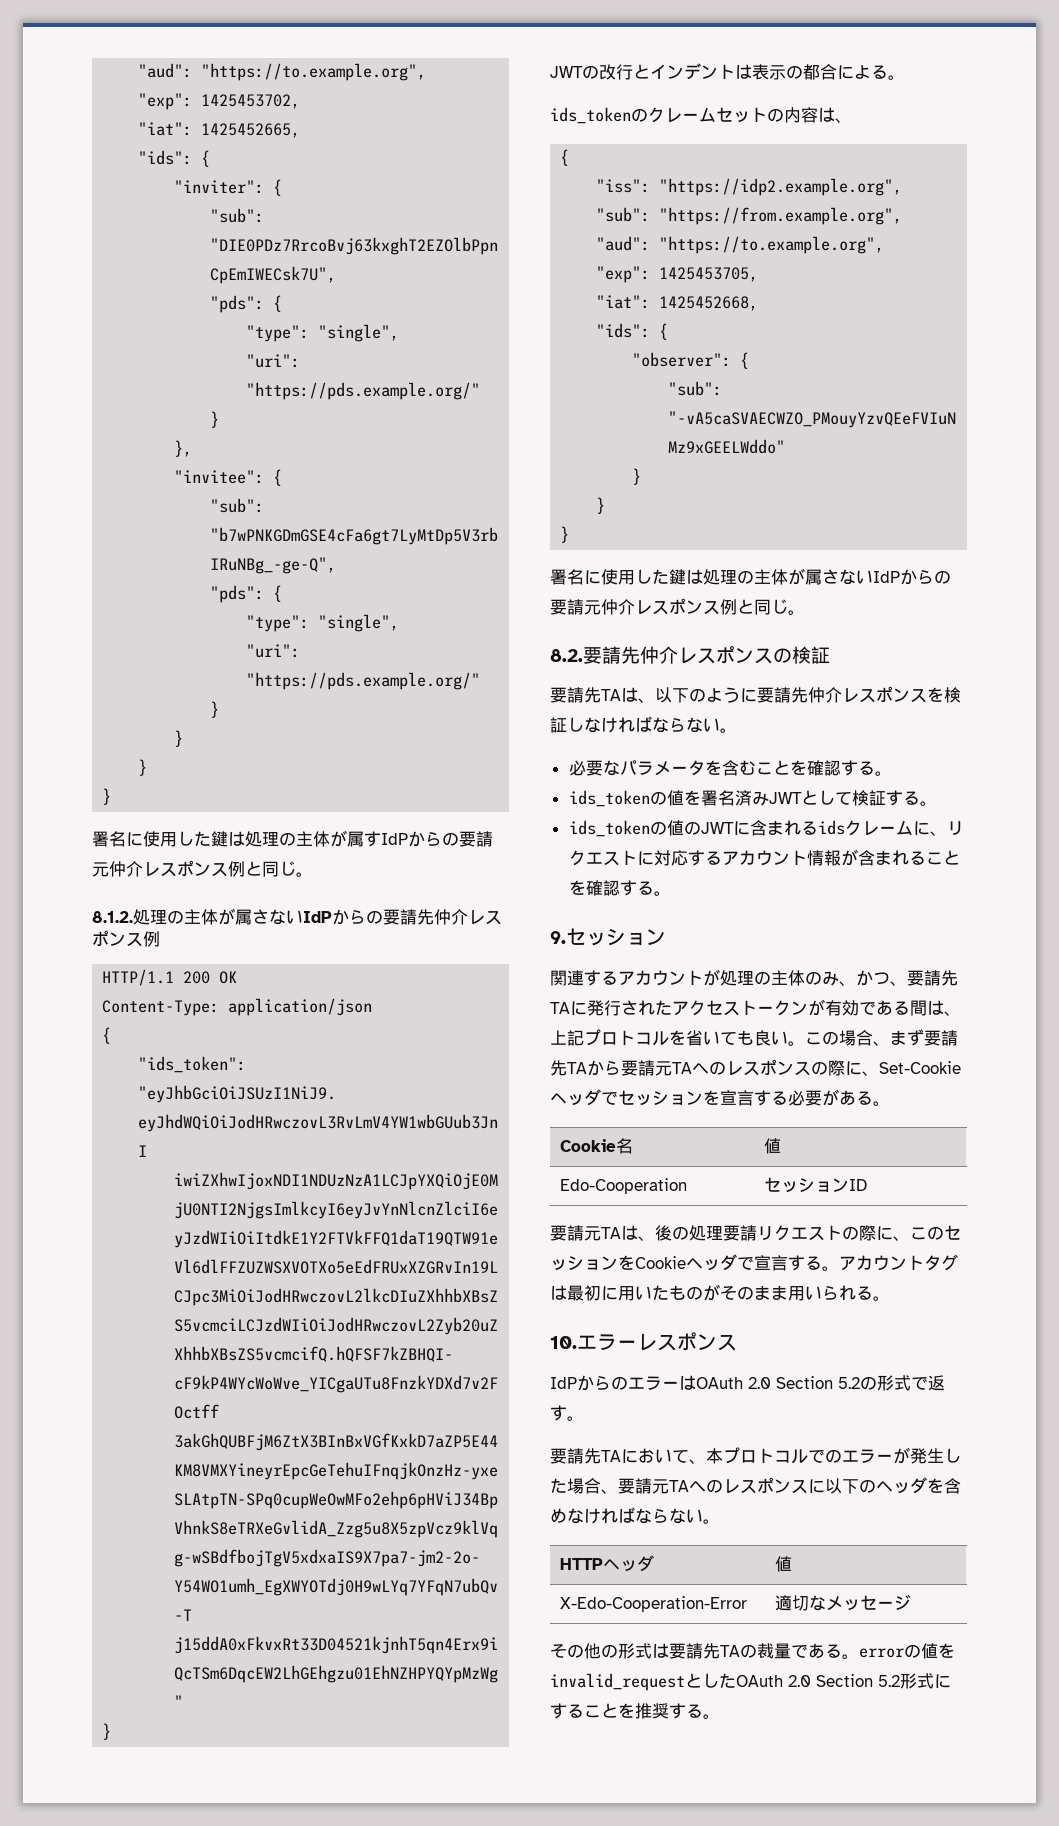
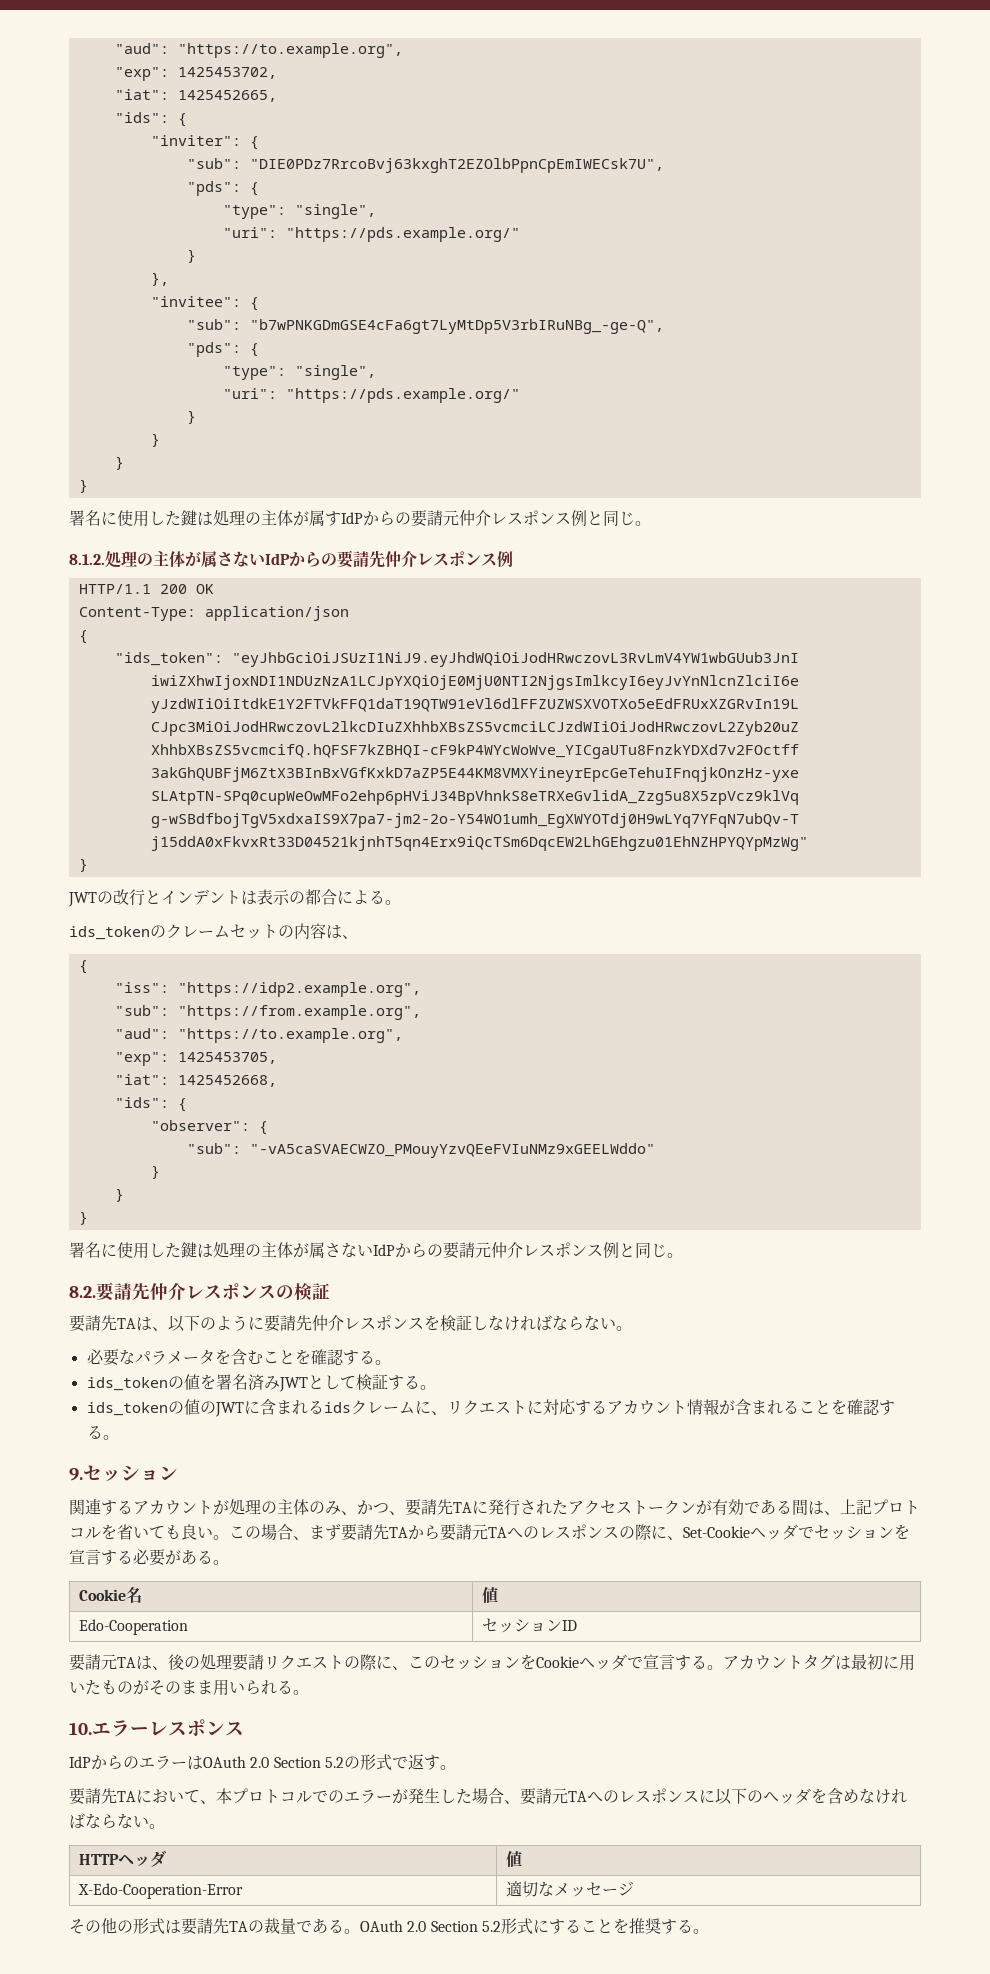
- その他の形式は要請先TAの裁量である。errorの値をinvalid_requestとしたOAuth 2.0 Section 5.2形式にすることを推奨する。
+ その他の形式は要請先TAの裁量である。OAuth 2.0 Section 5.2形式にすることを推奨する。

